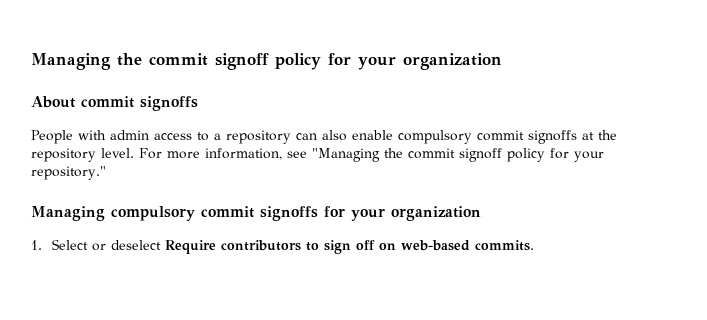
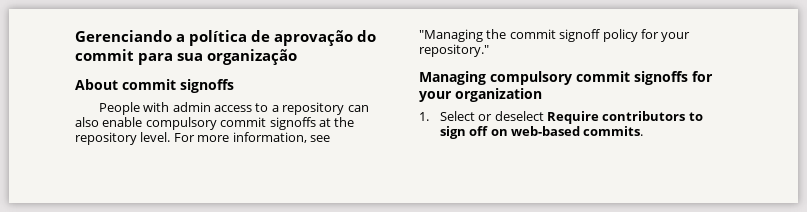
- Managing the commit signoff policy for your organization
+ Gerenciando a política de aprovação do commit para sua organização

